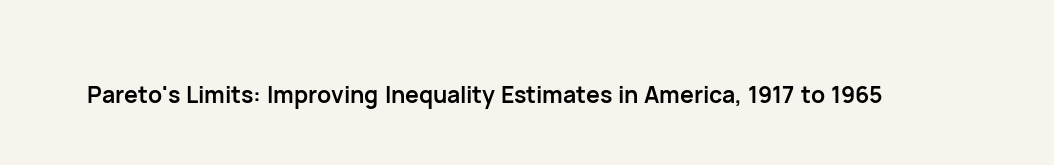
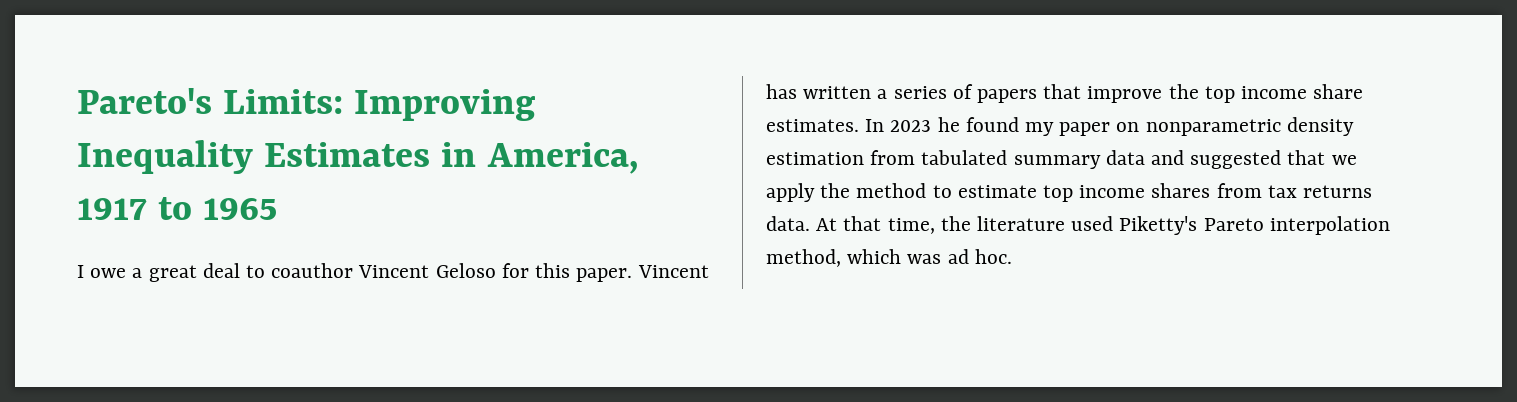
+ I owe a great deal to coauthor Vincent Geloso for this paper. Vincent has written a series of papers that improve the top income share estimates. In 2023 he found my paper on nonparametric density estimation from tabulated summary data and suggested that we apply the method to estimate top income shares from tax returns data. At that time, the literature used Piketty's Pareto interpolation method, which was ad hoc.

